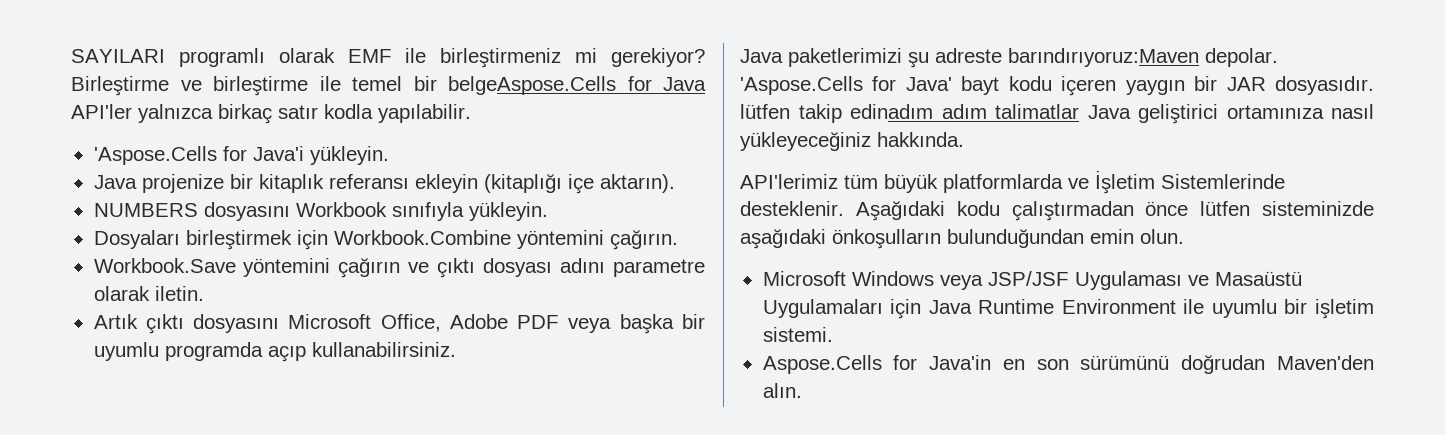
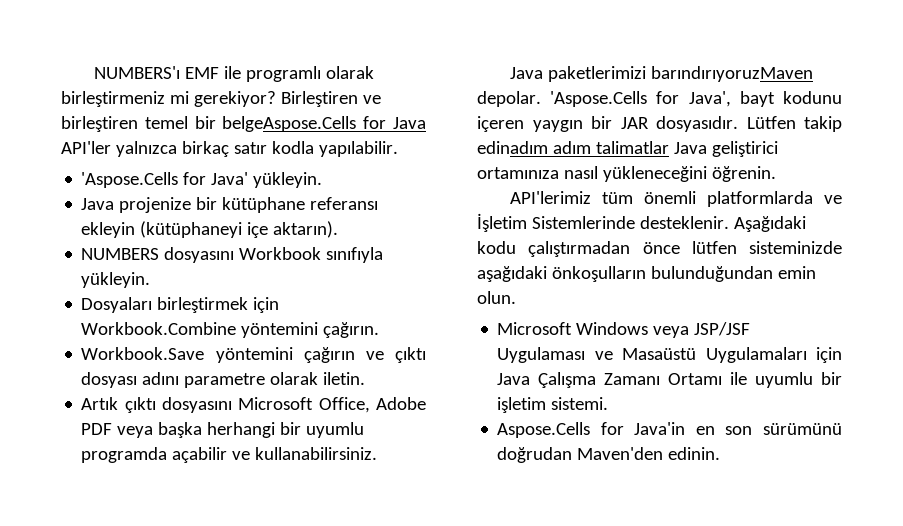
- SAYILARI programlı olarak EMF ile birleştirmeniz mi gerekiyor? Birleştirme ve birleştirme ile temel bir belgeAspose.Cells for Java API'ler yalnızca birkaç satır kodla yapılabilir.
+ NUMBERS'ı EMF ile programlı olarak birleştirmeniz mi gerekiyor? Birleştiren ve birleştiren temel bir belgeAspose.Cells for Java API'ler yalnızca birkaç satır kodla yapılabilir.
- 'Aspose.Cells for Java'i yükleyin.
+ 'Aspose.Cells for Java' yükleyin.
- Java projenize bir kitaplık referansı ekleyin (kitaplığı içe aktarın).
+ Java projenize bir kütüphane referansı ekleyin (kütüphaneyi içe aktarın).
- Artık çıktı dosyasını Microsoft Office, Adobe PDF veya başka bir uyumlu programda açıp kullanabilirsiniz.
+ Artık çıktı dosyasını Microsoft Office, Adobe PDF veya başka herhangi bir uyumlu programda açabilir ve kullanabilirsiniz.
- Java paketlerimizi şu adreste barındırıyoruz:Maven depolar. 'Aspose.Cells for Java' bayt kodu içeren yaygın bir JAR dosyasıdır. lütfen takip edinadım adım talimatlar Java geliştirici ortamınıza nasıl yükleyeceğiniz hakkında.
+ Java paketlerimizi barındırıyoruzMaven depolar. 'Aspose.Cells for Java', bayt kodunu içeren yaygın bir JAR dosyasıdır. Lütfen takip edinadım adım talimatlar Java geliştirici ortamınıza nasıl yükleneceğini öğrenin.
- API'lerimiz tüm büyük platformlarda ve İşletim Sistemlerinde desteklenir.
+ API'lerimiz tüm önemli platformlarda ve İşletim Sistemlerinde desteklenir.
- Microsoft Windows veya JSP/JSF Uygulaması ve Masaüstü Uygulamaları için Java Runtime Environment ile uyumlu bir işletim sistemi.
+ Microsoft Windows veya JSP/JSF Uygulaması ve Masaüstü Uygulamaları için Java Çalışma Zamanı Ortamı ile uyumlu bir işletim sistemi.
- Aspose.Cells for Java'in en son sürümünü doğrudan Maven'den alın.
+ Aspose.Cells for Java'in en son sürümünü doğrudan Maven'den edinin.

